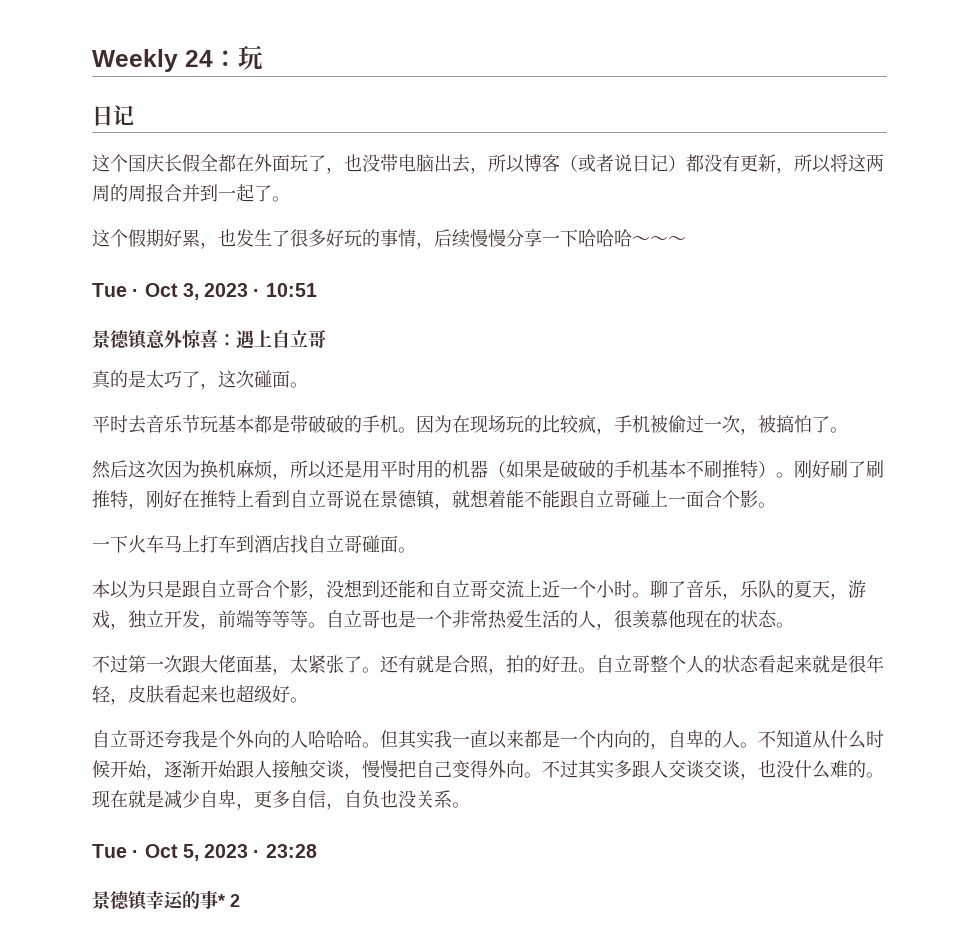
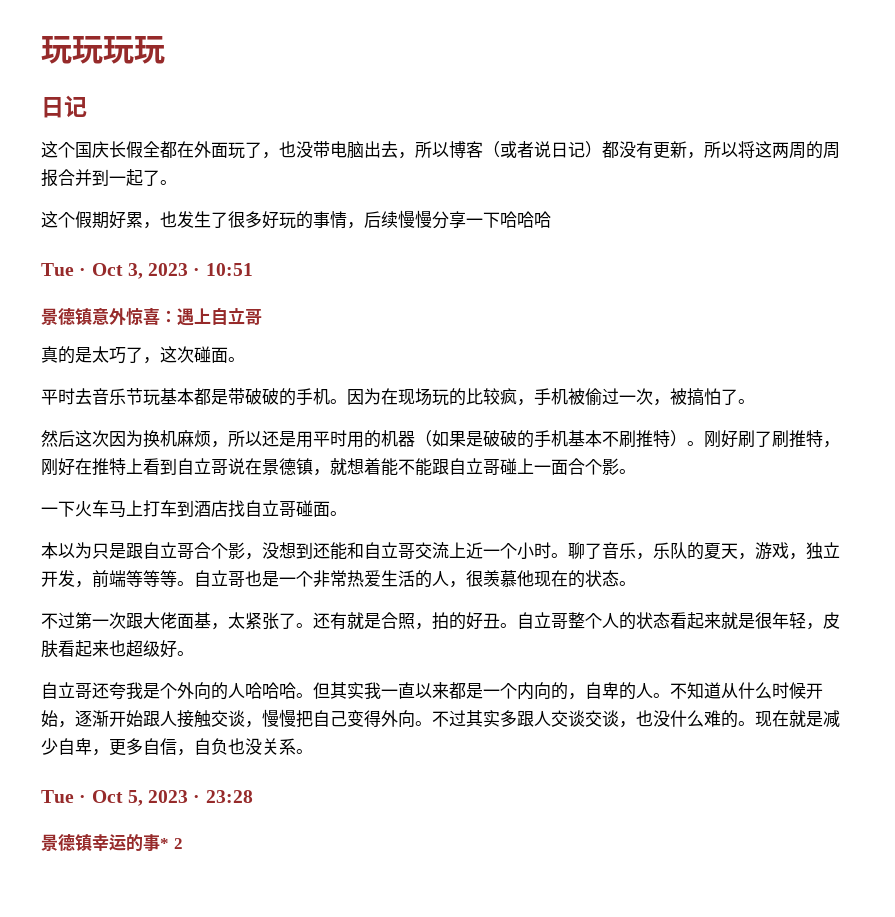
- Weekly 24：玩
+ 玩玩玩玩
- 这个假期好累，也发生了很多好玩的事情，后续慢慢分享一下哈哈哈～～～
+ 这个假期好累，也发生了很多好玩的事情，后续慢慢分享一下哈哈哈

